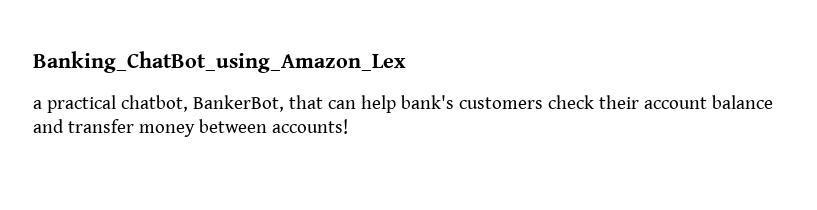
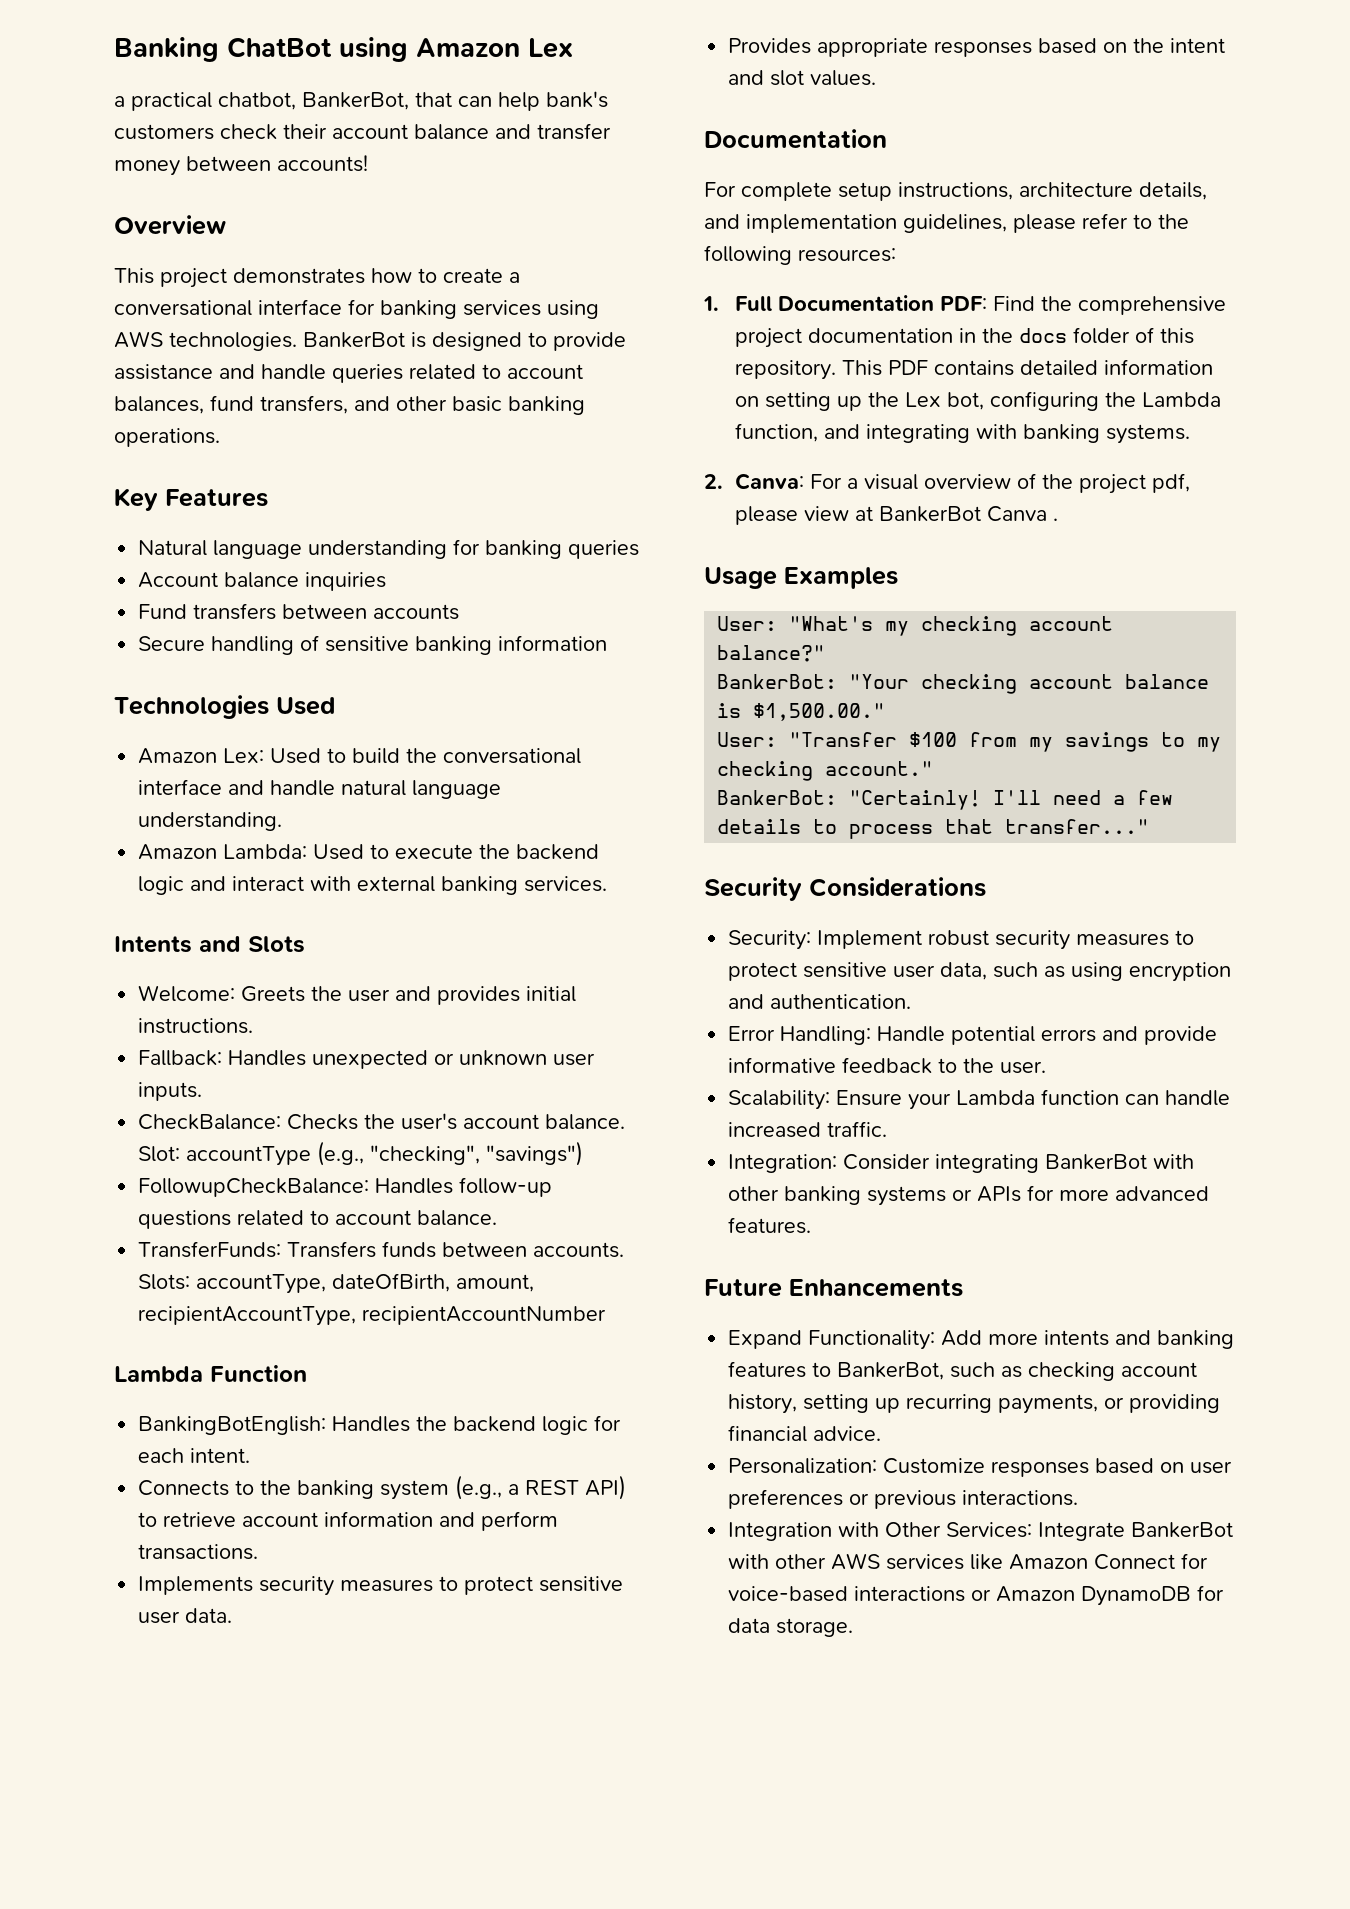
- Banking_ChatBot_using_Amazon_Lex
+ Banking ChatBot using Amazon Lex
+ Overview
+ This project demonstrates how to create a conversational interface for banking services using AWS technologies. BankerBot is designed to provide assistance and handle queries related to account balances, fund transfers, and other basic banking operations.
+ Key Features
+ Natural language understanding for banking queries
+ Account balance inquiries
+ Fund transfers between accounts
+ Secure handling of sensitive banking information
+ Technologies Used
+ Amazon Lex: Used to build the conversational interface and handle natural language understanding.
+ Amazon Lambda: Used to execute the backend logic and interact with external banking services.
+ Intents and Slots
+ Welcome: Greets the user and provides initial instructions.
+ Fallback: Handles unexpected or unknown user inputs.
+ CheckBalance: Checks the user's account balance. Slot: accountType (e.g., "checking", "savings")
+ FollowupCheckBalance: Handles follow-up questions related to account balance.
+ TransferFunds: Transfers funds between accounts. Slots: accountType, dateOfBirth, amount, recipientAccountType, recipientAccountNumber
+ Lambda Function
+ BankingBotEnglish: Handles the backend logic for each intent.
+ Connects to the banking system (e.g., a REST API) to retrieve account information and perform transactions.
+ Implements security measures to protect sensitive user data.
+ Provides appropriate responses based on the intent and slot values.
+ Documentation
+ For complete setup instructions, architecture details, and implementation guidelines, please refer to the following resources:
+ 1. Full Documentation PDF: Find the comprehensive project documentation in the docs folder of this repository. This PDF contains detailed information on setting up the Lex bot, configuring the Lambda function, and integrating with banking systems.
+ 2. Canva: For a visual overview of the project pdf, please view at BankerBot Canva .
+ Usage Examples
+ User: "What's my checking account balance?"
+ BankerBot: "Your checking account balance is $1,500.00."
+ User: "Transfer $100 from my savings to my checking account."
+ BankerBot: "Certainly! I'll need a few details to process that transfer..."
+ Security Considerations
+ Security: Implement robust security measures to protect sensitive user data, such as using encryption and authentication.
+ Error Handling: Handle potential errors and provide informative feedback to the user.
+ Scalability: Ensure your Lambda function can handle increased traffic.
+ Integration: Consider integrating BankerBot with other banking systems or APIs for more advanced features.
+ Future Enhancements
+ Expand Functionality: Add more intents and banking features to BankerBot, such as checking account history, setting up recurring payments, or providing financial advice.
+ Personalization: Customize responses based on user preferences or previous interactions.
+ Integration with Other Services: Integrate BankerBot with other AWS services like Amazon Connect for voice-based interactions or Amazon DynamoDB for data storage.

